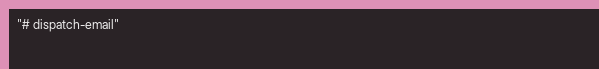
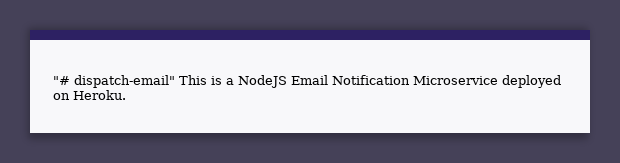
- "# dispatch-email"
+ "# dispatch-email" This is a NodeJS Email Notification Microservice deployed on Heroku.

